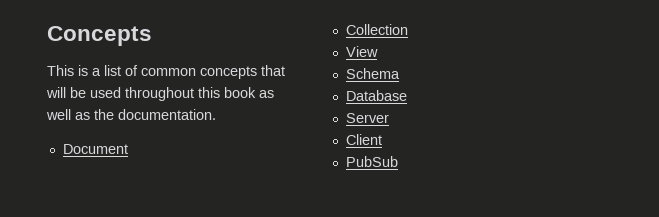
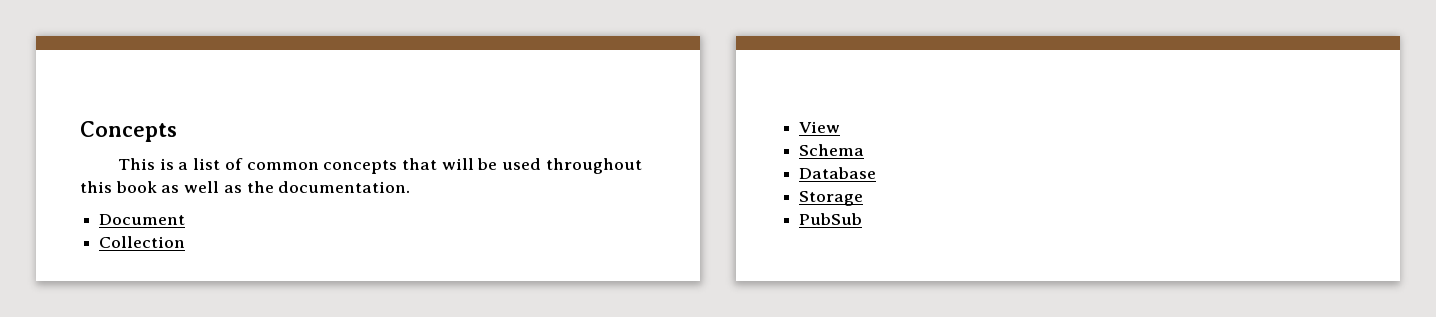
- Server
- Client
+ Storage

